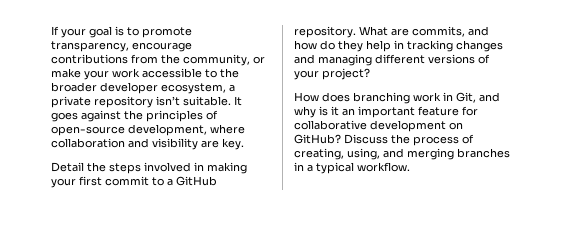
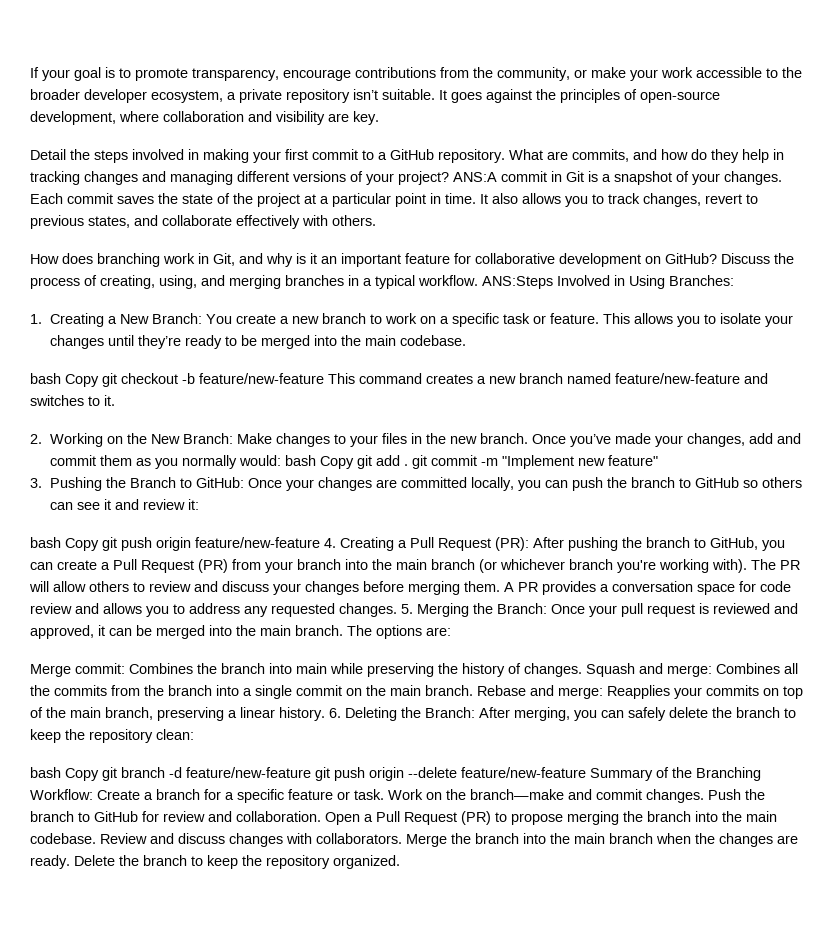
+ ANS:A commit in Git is a snapshot of your changes. Each commit saves the state of the project at a particular point in time. It also allows you to track changes, revert to previous states, and collaborate effectively with others.
+ ANS:Steps Involved in Using Branches:
+ 1. Creating a New Branch: You create a new branch to work on a specific task or feature. This allows you to isolate your changes until they’re ready to be merged into the main codebase.
+ bash Copy git checkout -b feature/new-feature This command creates a new branch named feature/new-feature and switches to it.
+ 2. Working on the New Branch: Make changes to your files in the new branch. Once you’ve made your changes, add and commit them as you normally would: bash Copy git add . git commit -m "Implement new feature"
+ 3. Pushing the Branch to GitHub: Once your changes are committed locally, you can push the branch to GitHub so others can see it and review it:
+ bash Copy git push origin feature/new-feature 4. Creating a Pull Request (PR): After pushing the branch to GitHub, you can create a Pull Request (PR) from your branch into the main branch (or whichever branch you're working with). The PR will allow others to review and discuss your changes before merging them. A PR provides a conversation space for code review and allows you to address any requested changes. 5. Merging the Branch: Once your pull request is reviewed and approved, it can be merged into the main branch. The options are:
+ Merge commit: Combines the branch into main while preserving the history of changes. Squash and merge: Combines all the commits from the branch into a single commit on the main branch. Rebase and merge: Reapplies your commits on top of the main branch, preserving a linear history. 6. Deleting the Branch: After merging, you can safely delete the branch to keep the repository clean:
+ bash Copy git branch -d feature/new-feature git push origin --delete feature/new-feature Summary of the Branching Workflow: Create a branch for a specific feature or task. Work on the branch—make and commit changes. Push the branch to GitHub for review and collaboration. Open a Pull Request (PR) to propose merging the branch into the main codebase. Review and discuss changes with collaborators. Merge the branch into the main branch when the changes are ready. Delete the branch to keep the repository organized.

